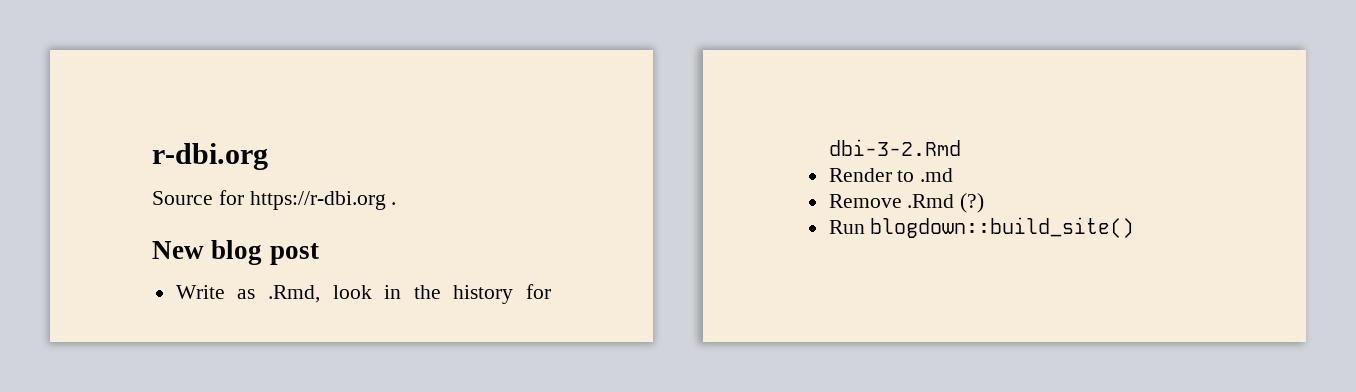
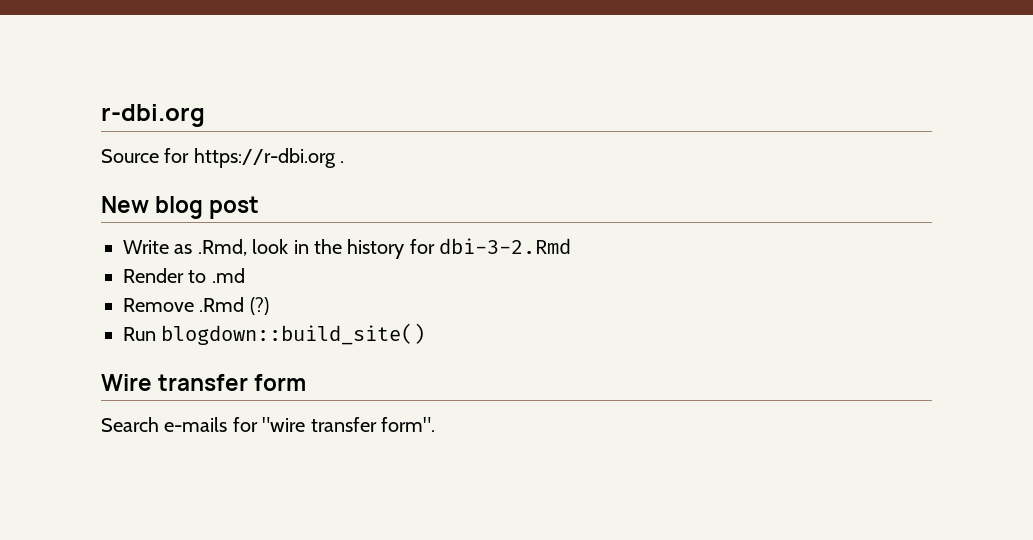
+ Wire transfer form
+ Search e-mails for "wire transfer form".

